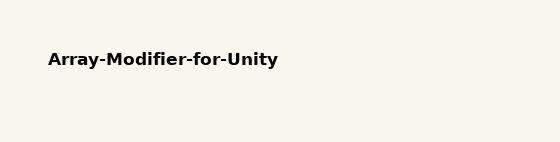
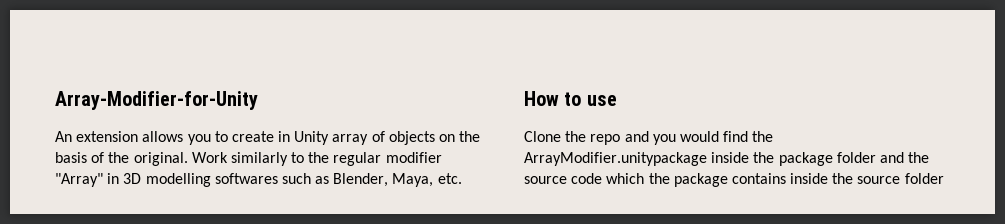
+ An extension allows you to create in Unity array of objects on the basis of the original. Work similarly to the regular modifier "Array" in 3D modelling softwares such as Blender, Maya, etc.
+ How to use
+ Clone the repo and you would find the ArrayModifier.unitypackage inside the package folder and the source code which the package contains inside the source folder

